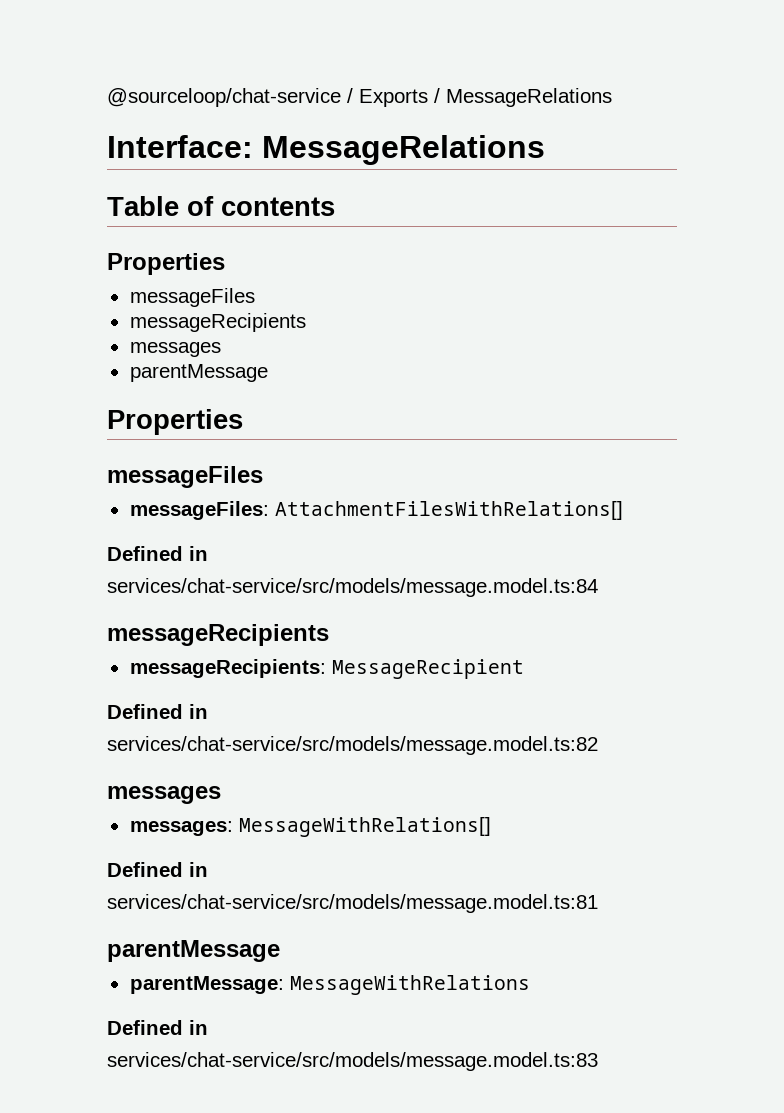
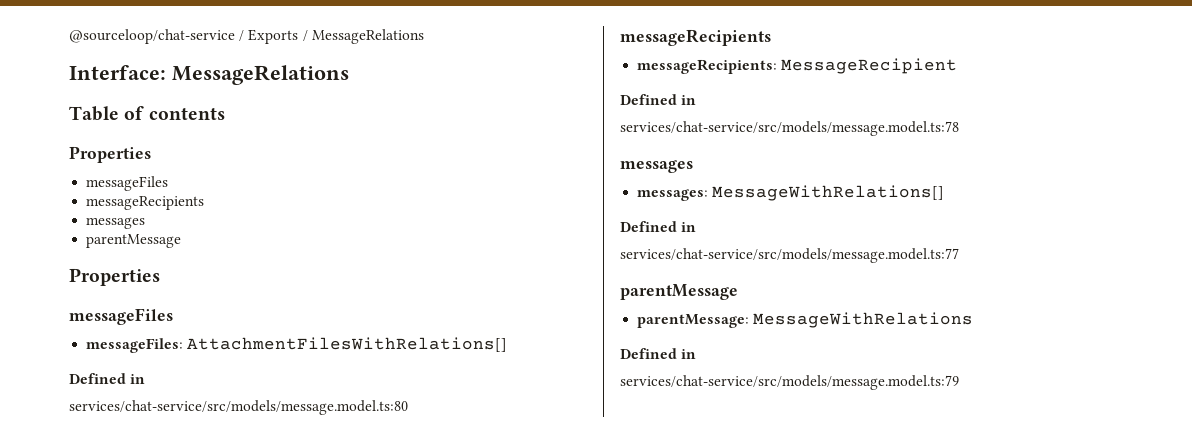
- services/chat-service/src/models/message.model.ts:84
+ services/chat-service/src/models/message.model.ts:80
- services/chat-service/src/models/message.model.ts:82
+ services/chat-service/src/models/message.model.ts:78
- services/chat-service/src/models/message.model.ts:81
+ services/chat-service/src/models/message.model.ts:77
- services/chat-service/src/models/message.model.ts:83
+ services/chat-service/src/models/message.model.ts:79

